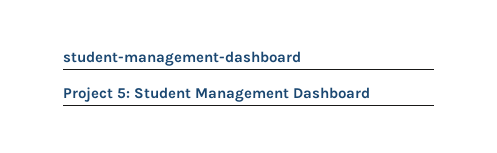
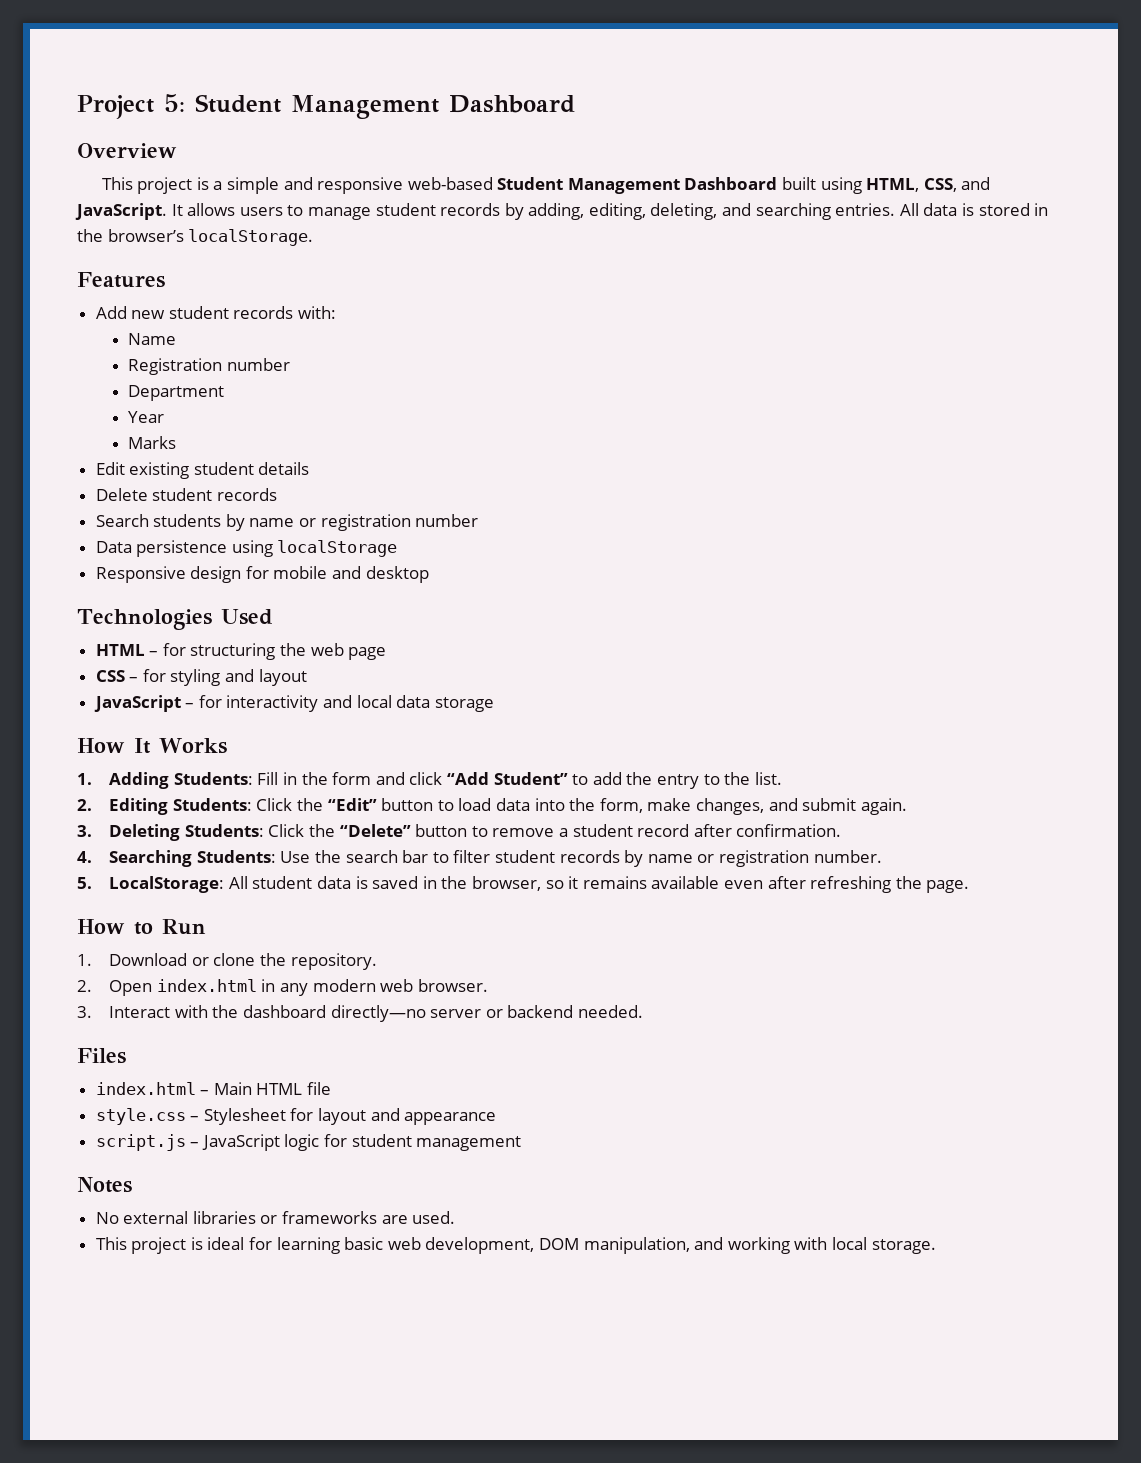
- student-management-dashboard
+ Overview
+ This project is a simple and responsive web-based Student Management Dashboard built using HTML, CSS, and JavaScript. It allows users to manage student records by adding, editing, deleting, and searching entries. All data is stored in the browser’s localStorage.
+ Features
+ Add new student records with:
+ Name
+ Registration number
+ Department
+ Year
+ Marks
+ Edit existing student details
+ Delete student records
+ Search students by name or registration number
+ Data persistence using localStorage
+ Responsive design for mobile and desktop
+ Technologies Used
+ HTML – for structuring the web page
+ CSS – for styling and layout
+ JavaScript – for interactivity and local data storage
+ How It Works
+ 1. Adding Students: Fill in the form and click “Add Student” to add the entry to the list.
+ 2. Editing Students: Click the “Edit” button to load data into the form, make changes, and submit again.
+ 3. Deleting Students: Click the “Delete” button to remove a student record after confirmation.
+ 4. Searching Students: Use the search bar to filter student records by name or registration number.
+ 5. LocalStorage: All student data is saved in the browser, so it remains available even after refreshing the page.
+ How to Run
+ 1. Download or clone the repository.
+ 2. Open index.html in any modern web browser.
+ 3. Interact with the dashboard directly—no server or backend needed.
+ Files
+ index.html – Main HTML file
+ style.css – Stylesheet for layout and appearance
+ script.js – JavaScript logic for student management
+ Notes
+ No external libraries or frameworks are used.
+ This project is ideal for learning basic web development, DOM manipulation, and working with local storage.

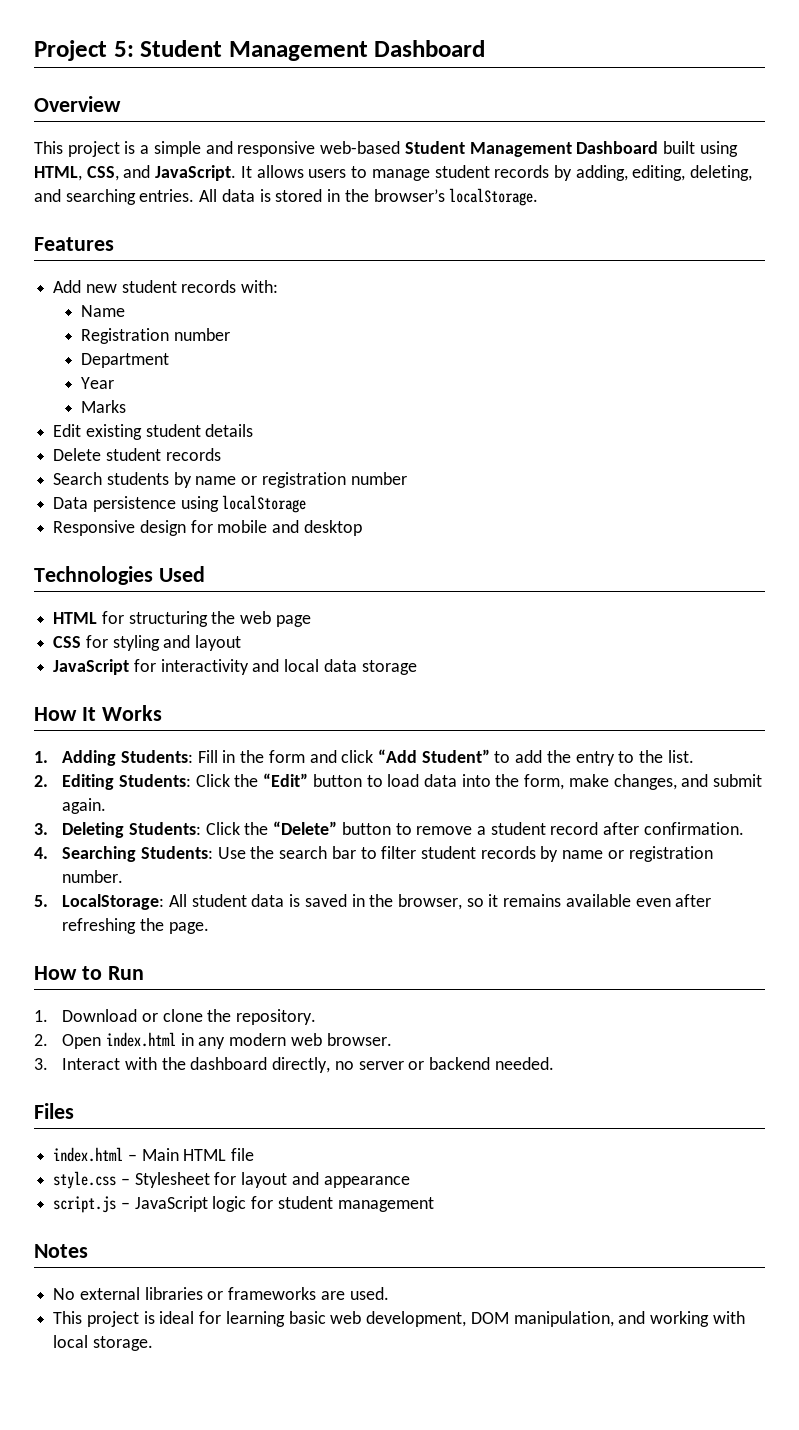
- HTML – for structuring the web page
+ HTML for structuring the web page
- CSS – for styling and layout
+ CSS for styling and layout
- JavaScript – for interactivity and local data storage
+ JavaScript for interactivity and local data storage
- 3. Interact with the dashboard directly—no server or backend needed.
+ 3. Interact with the dashboard directly, no server or backend needed.

